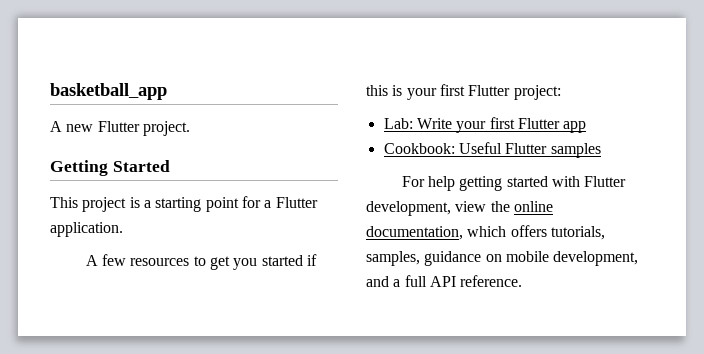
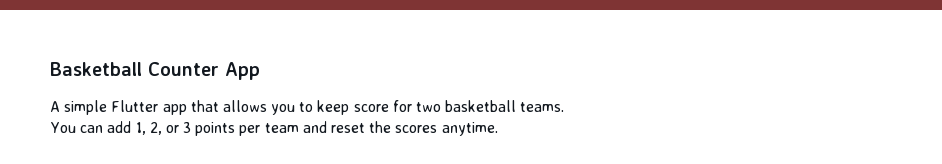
- basketball_app
- A new Flutter project.
- Getting Started
- This project is a starting point for a Flutter application.
- A few resources to get you started if this is your first Flutter project:
- Lab: Write your first Flutter app
- Cookbook: Useful Flutter samples
- For help getting started with Flutter development, view the online documentation, which offers tutorials, samples, guidance on mobile development, and a full API reference.
+ Basketball Counter App
+ A simple Flutter app that allows you to keep score for two basketball teams.
+ You can add 1, 2, or 3 points per team and reset the scores anytime.

